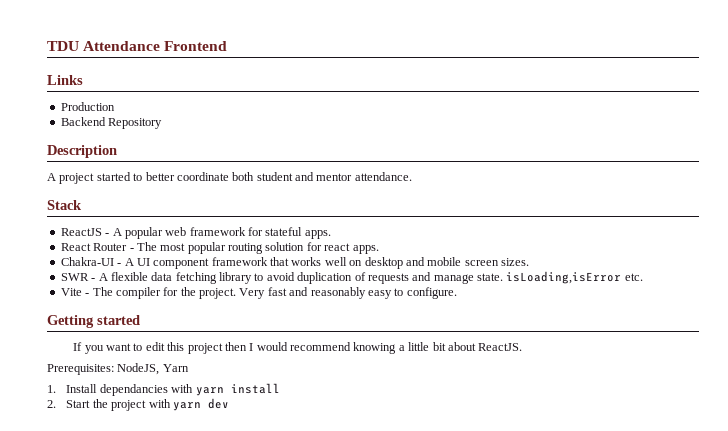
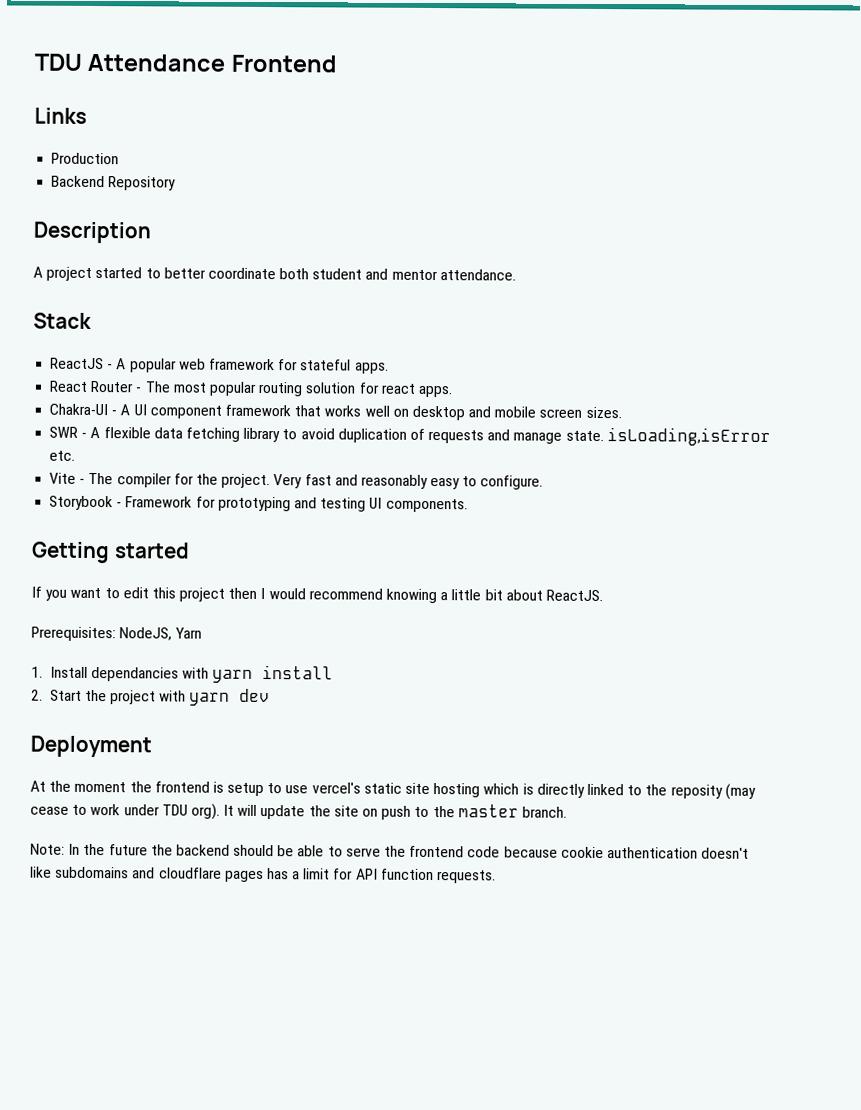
+ Storybook - Framework for prototyping and testing UI components.
+ Deployment
+ At the moment the frontend is setup to use vercel's static site hosting which is directly linked to the reposity (may cease to work under TDU org). It will update the site on push to the master branch.
+ Note: In the future the backend should be able to serve the frontend code because cookie authentication doesn't like subdomains and cloudflare pages has a limit for API function requests.

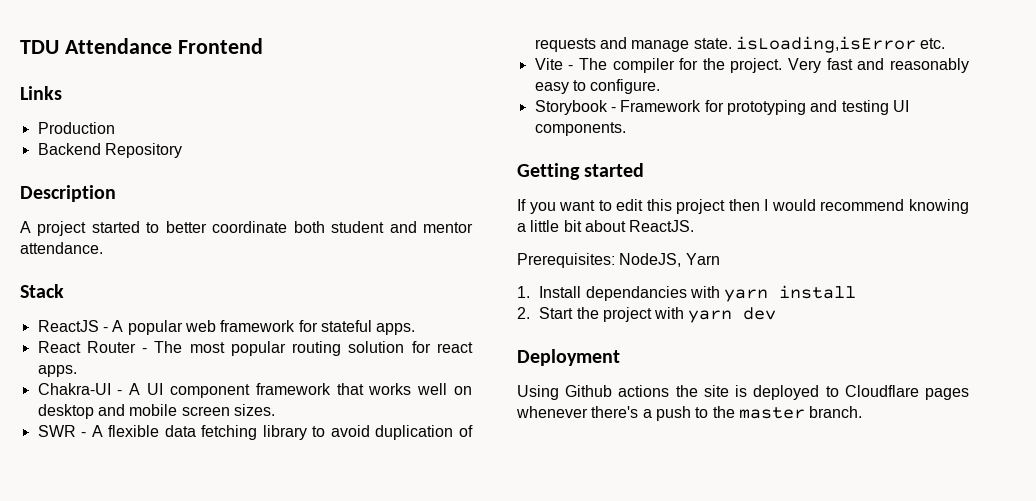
- At the moment the frontend is setup to use vercel's static site hosting which is directly linked to the reposity (may cease to work under TDU org). It will update the site on push to the master branch.
+ Using Github actions the site is deployed to Cloudflare pages whenever there's a push to the master branch.
- Note: In the future the backend should be able to serve the frontend code because cookie authentication doesn't like subdomains and cloudflare pages has a limit for API function requests.

